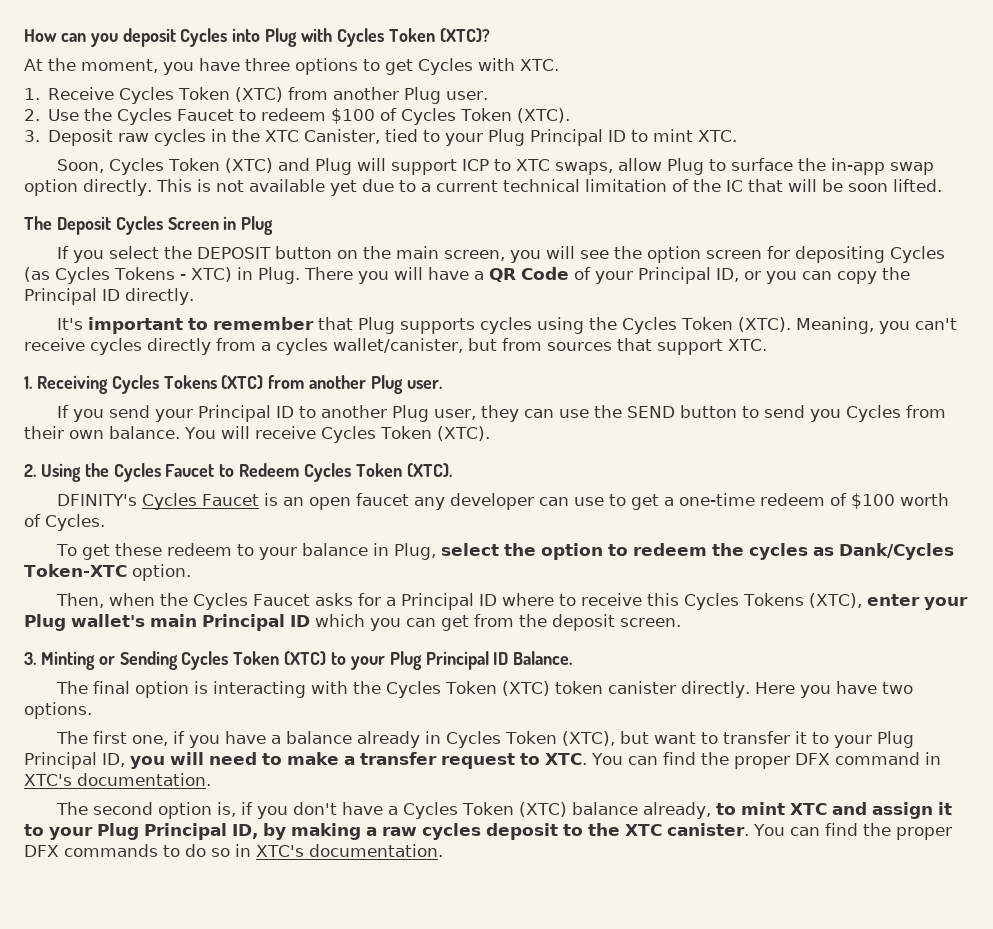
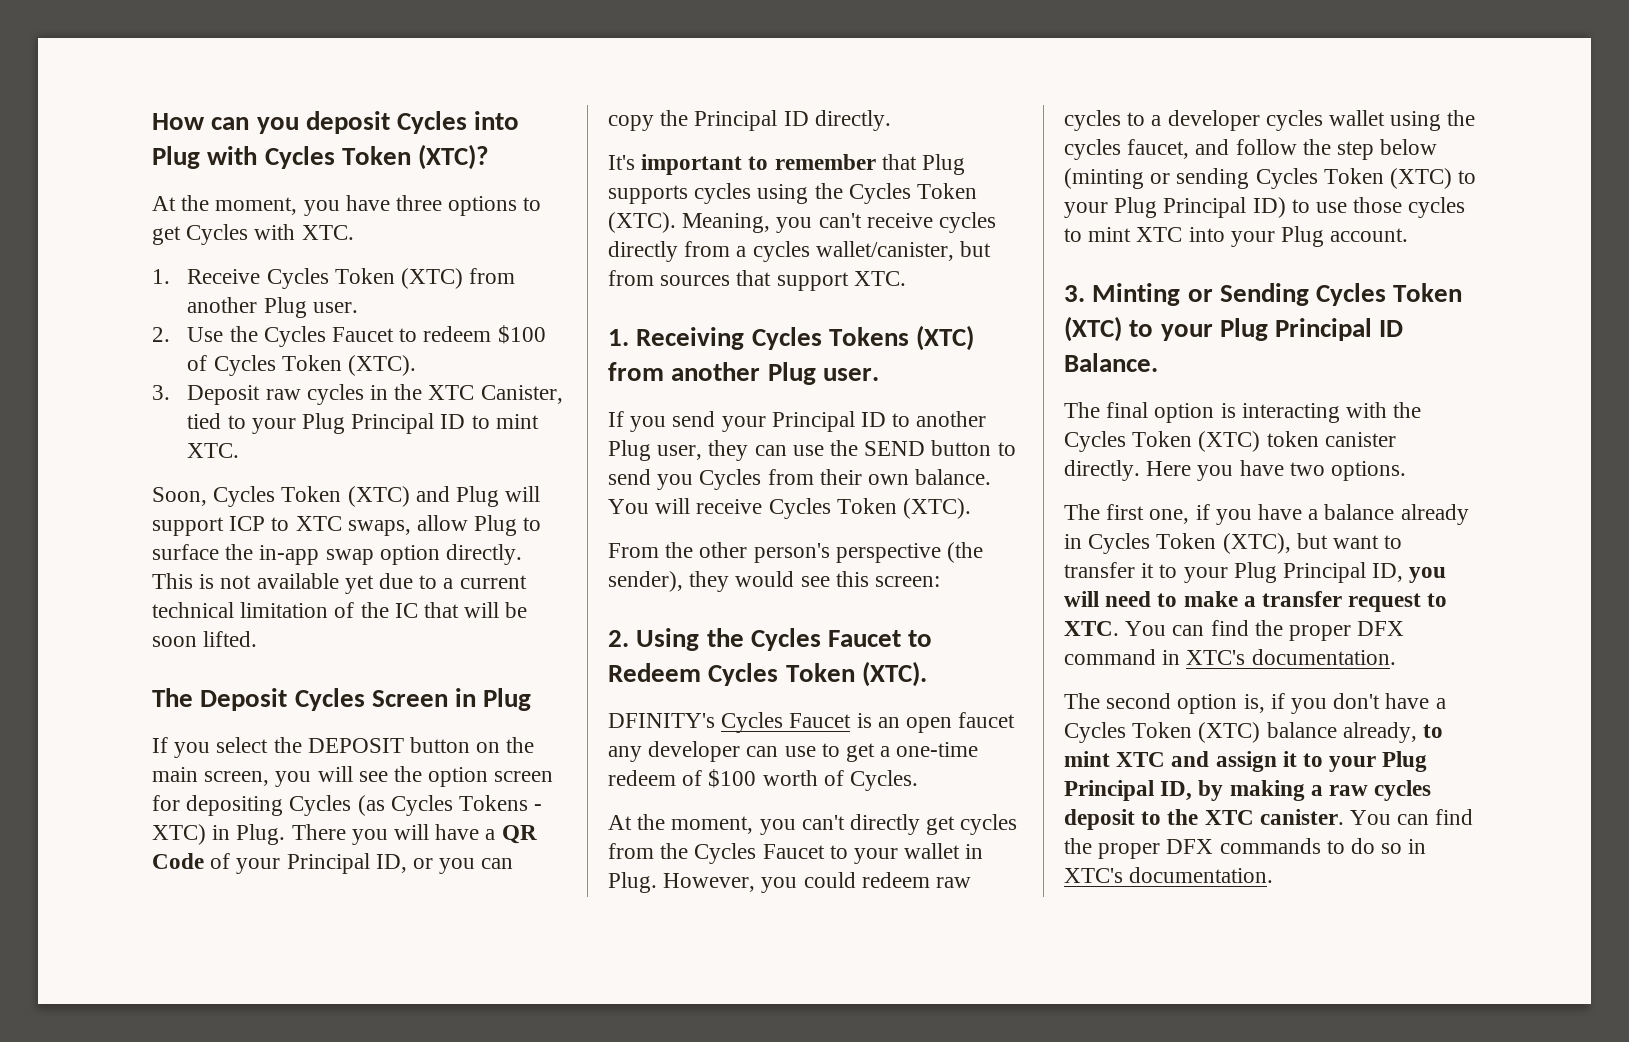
+ From the other person's perspective (the sender), they would see this screen:
- To get these redeem to your balance in Plug, select the option to redeem the cycles as Dank/Cycles Token-XTC option.
- Then, when the Cycles Faucet asks for a Principal ID where to receive this Cycles Tokens (XTC), enter your Plug wallet's main Principal ID which you can get from the deposit screen.
+ At the moment, you can't directly get cycles from the Cycles Faucet to your wallet in Plug. However, you could redeem raw cycles to a developer cycles wallet using the cycles faucet, and follow the step below (minting or sending Cycles Token (XTC) to your Plug Principal ID) to use those cycles to mint XTC into your Plug account.

